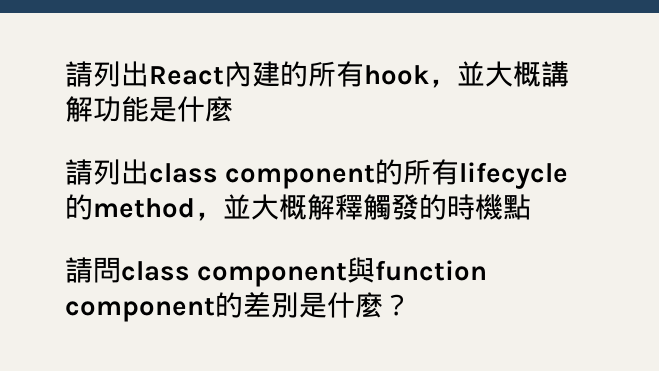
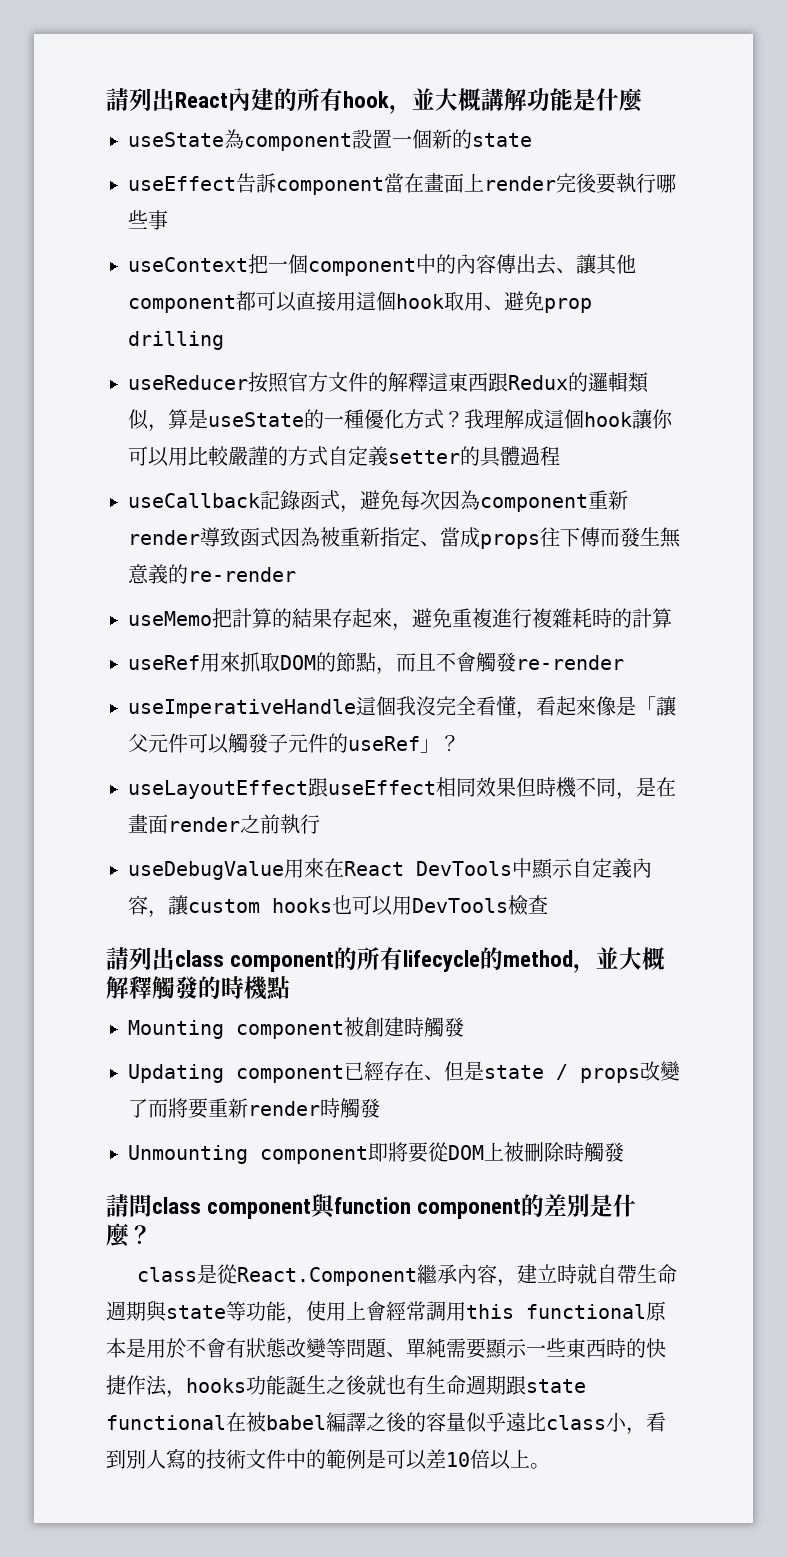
+ useState為component設置一個新的state
+ useEffect告訴component當在畫面上render完後要執行哪些事
+ useContext把一個component中的內容傳出去、讓其他component都可以直接用這個hook取用、避免prop drilling
+ useReducer按照官方文件的解釋這東西跟Redux的邏輯類似，算是useState的一種優化方式？我理解成這個hook讓你可以用比較嚴謹的方式自定義setter的具體過程
+ useCallback記錄函式，避免每次因為component重新render導致函式因為被重新指定、當成props往下傳而發生無意義的re-render
+ useMemo把計算的結果存起來，避免重複進行複雜耗時的計算
+ useRef用來抓取DOM的節點，而且不會觸發re-render
+ useImperativeHandle這個我沒完全看懂，看起來像是「讓父元件可以觸發子元件的useRef」？
+ useLayoutEffect跟useEffect相同效果但時機不同，是在畫面render之前執行
+ useDebugValue用來在React DevTools中顯示自定義內容，讓custom hooks也可以用DevTools檢查
+ Mounting component被創建時觸發
+ Updating component已經存在、但是state / props改變了而將要重新render時觸發
+ Unmounting component即將要從DOM上被刪除時觸發
+ class是從React.Component繼承內容，建立時就自帶生命週期與state等功能，使用上會經常調用this functional原本是用於不會有狀態改變等問題、單純需要顯示一些東西時的快捷作法，hooks功能誕生之後就也有生命週期跟state functional在被babel編譯之後的容量似乎遠比class小，看到別人寫的技術文件中的範例是可以差10倍以上。

